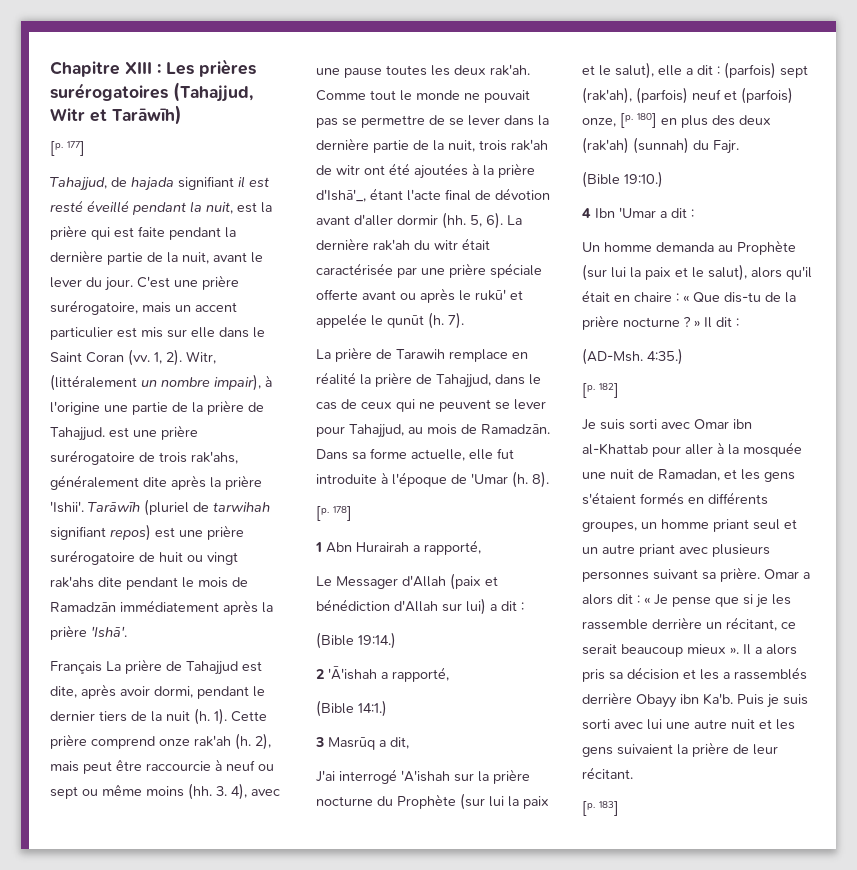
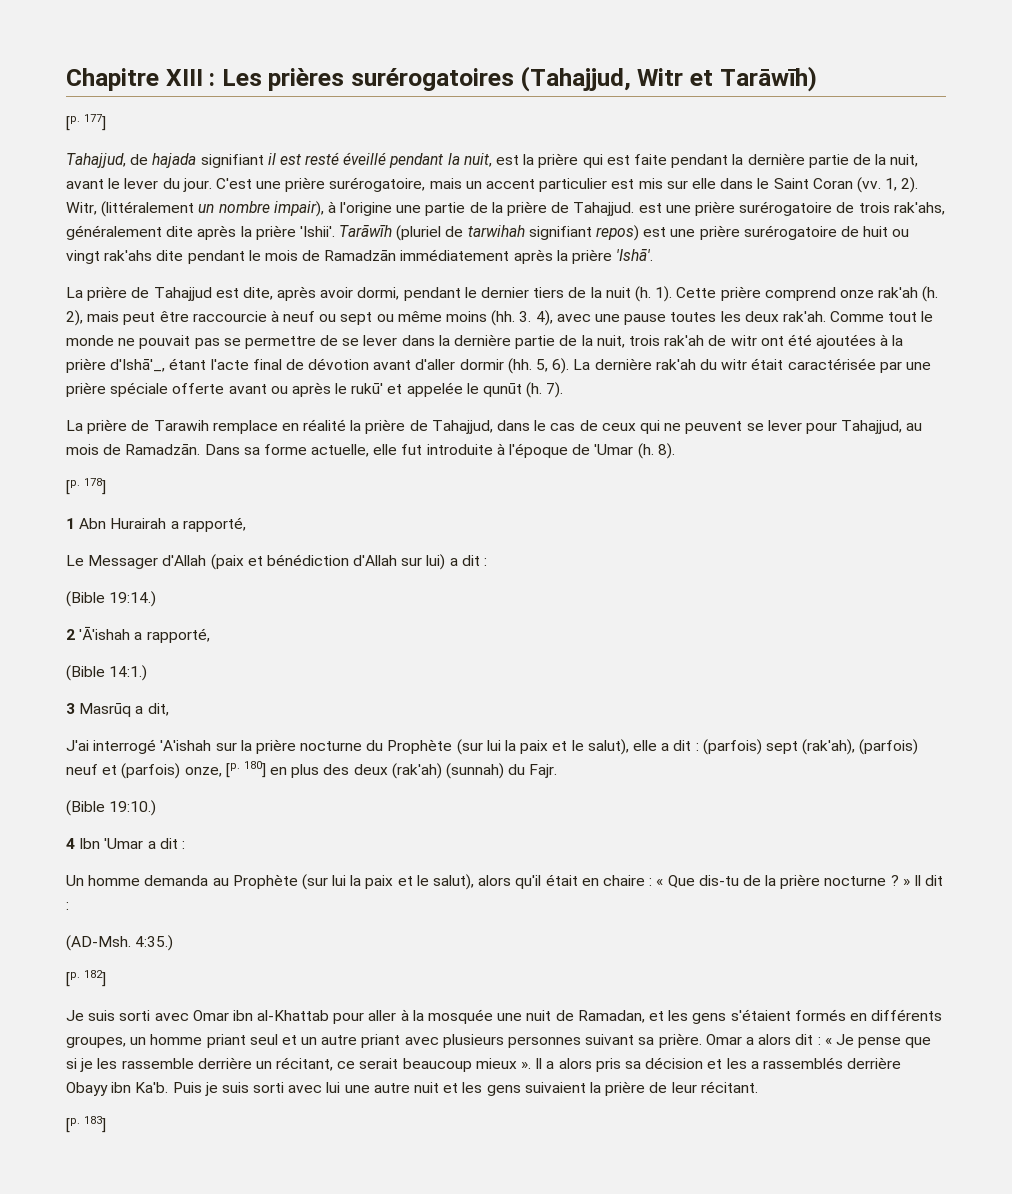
- Français La prière de Tahajjud est dite, après avoir dormi, pendant le dernier tiers de la nuit (h.
+ La prière de Tahajjud est dite, après avoir dormi, pendant le dernier tiers de la nuit (h.

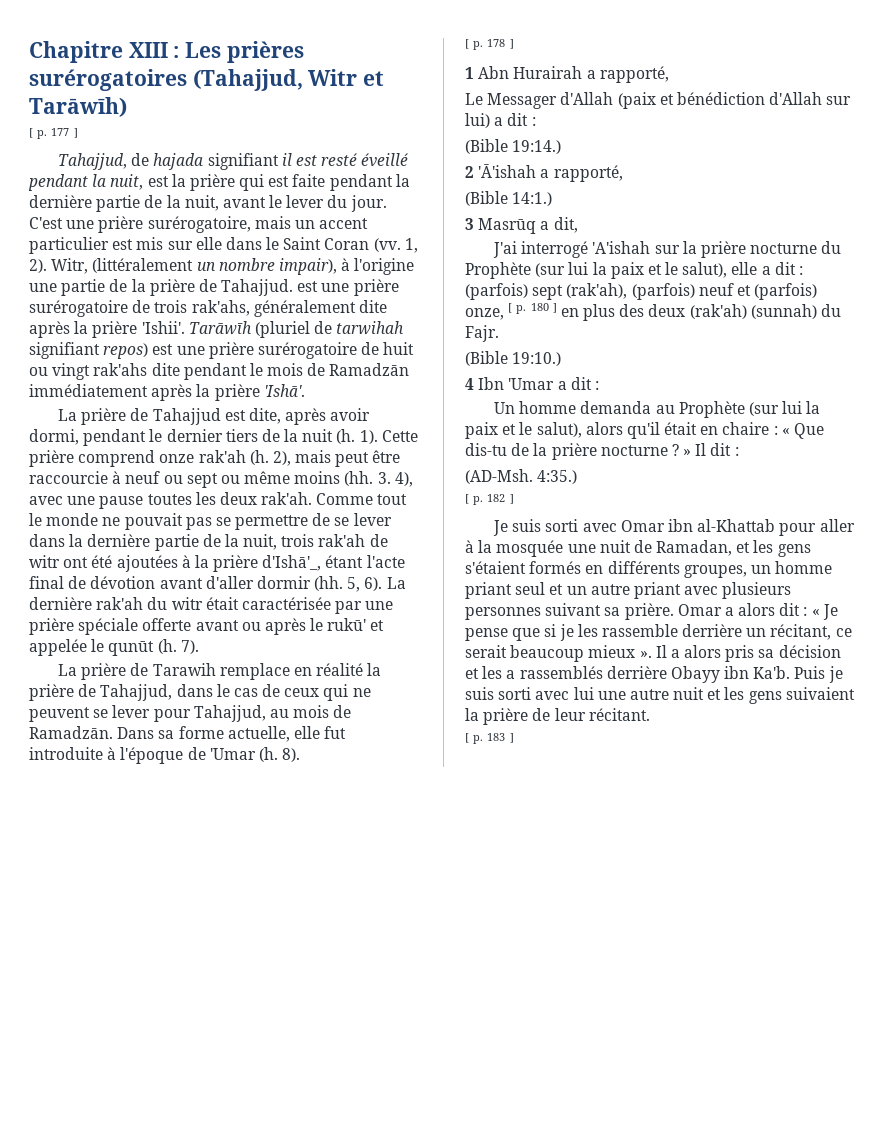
- [p. 177]
+ [ p. 177 ]
- [p. 178]
+ [ p. 178 ]
- J'ai interrogé 'A'ishah sur la prière nocturne du Prophète (sur lui la paix et le salut), elle a dit : (parfois) sept (rak'ah), (parfois) neuf et (parfois) onze, [p. 180] en plus des deux (rak'ah) (sunnah) du Fajr.
+ J'ai interrogé 'A'ishah sur la prière nocturne du Prophète (sur lui la paix et le salut), elle a dit : (parfois) sept (rak'ah), (parfois) neuf et (parfois) onze, [ p. 180 ] en plus des deux (rak'ah) (sunnah) du Fajr.
- [p. 182]
+ [ p. 182 ]
- [p. 183]
+ [ p. 183 ]

